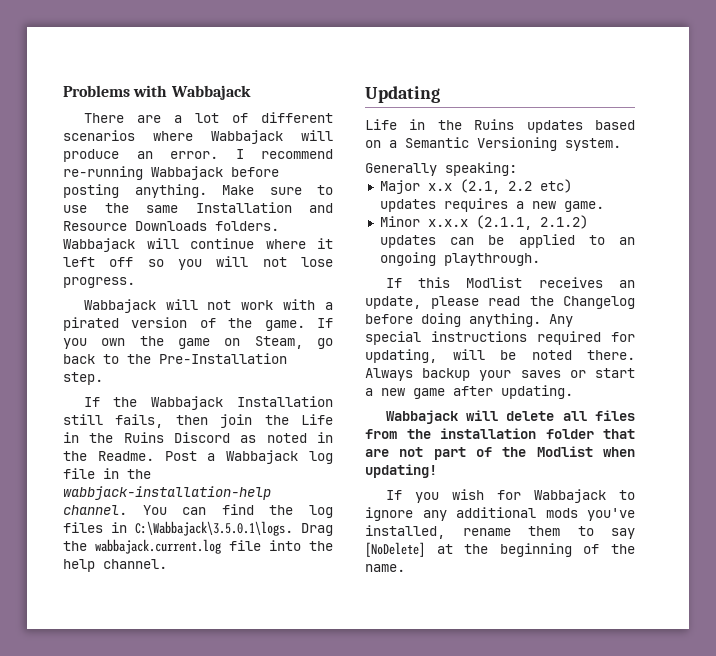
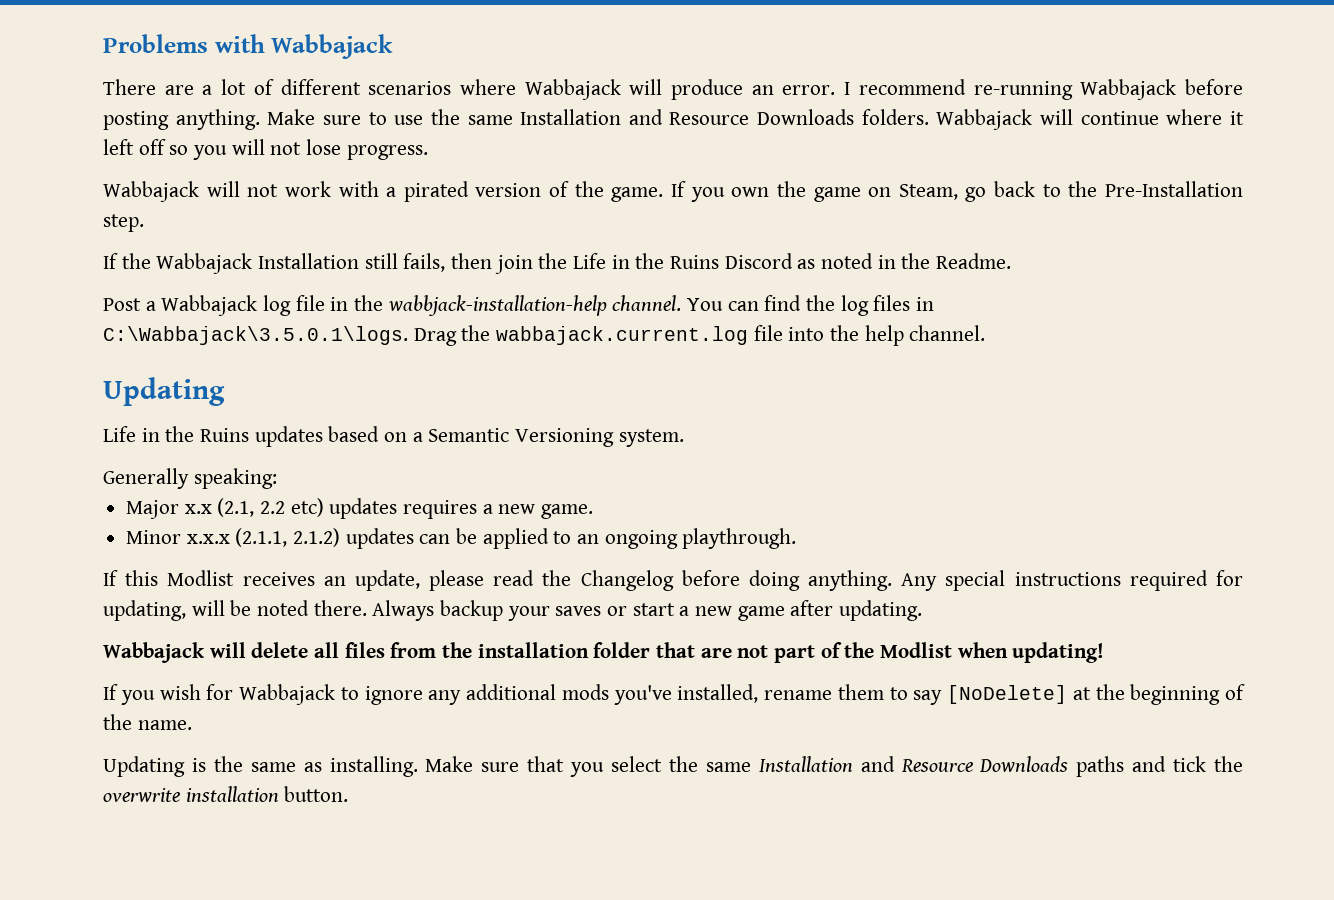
- If the Wabbajack Installation still fails, then join the Life in the Ruins Discord as noted in the Readme. Post a Wabbajack log file in the wabbjack-installation-help channel.
+ If the Wabbajack Installation still fails, then join the Life in the Ruins Discord as noted in the Readme.
+ Post a Wabbajack log file in the wabbjack-installation-help channel.
+ Updating is the same as installing. Make sure that you select the same Installation and Resource Downloads paths and tick the overwrite installation button.

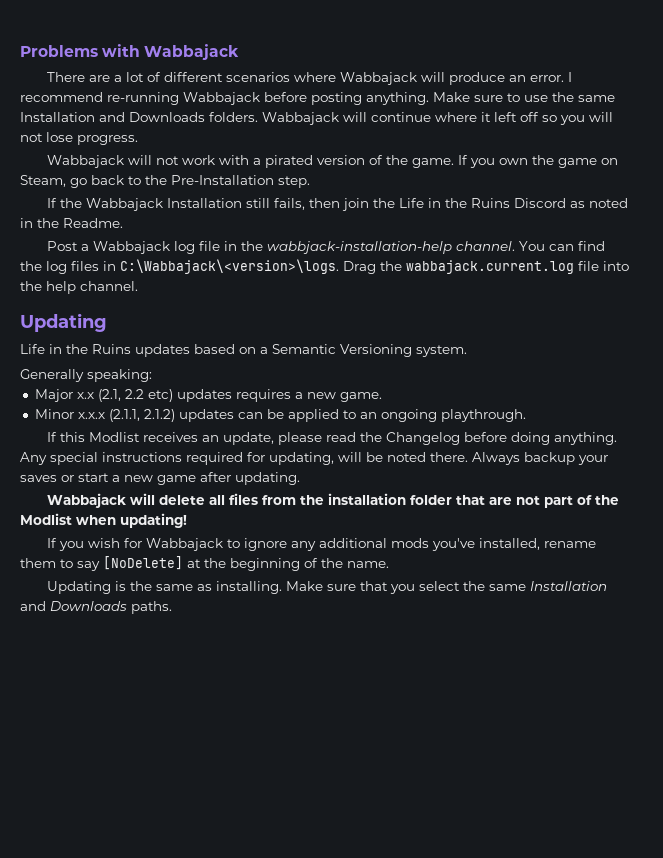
- Make sure to use the same Installation and Resource Downloads folders.
+ Make sure to use the same Installation and Downloads folders.
- You can find the log files in C:\Wabbajack\3.5.0.1\logs. Drag the wabbajack.current.log file into the help channel.
+ You can find the log files in C:\Wabbajack\<version>\logs. Drag the wabbajack.current.log file into the help channel.
- Make sure that you select the same Installation and Resource Downloads paths and tick the overwrite installation button.
+ Make sure that you select the same Installation and Downloads paths.

